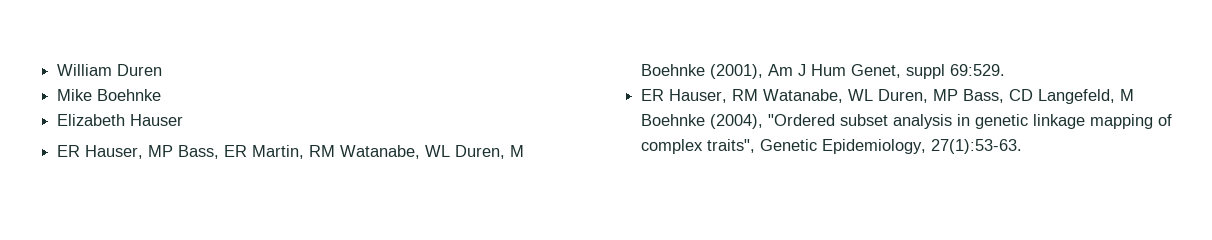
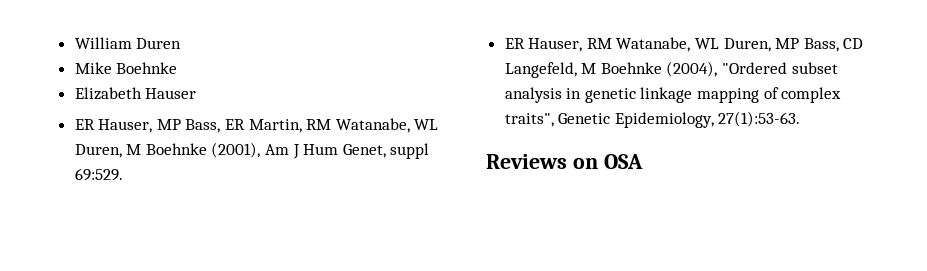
+ Reviews on OSA

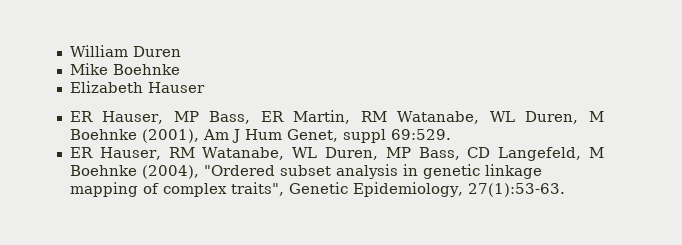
- Reviews on OSA

